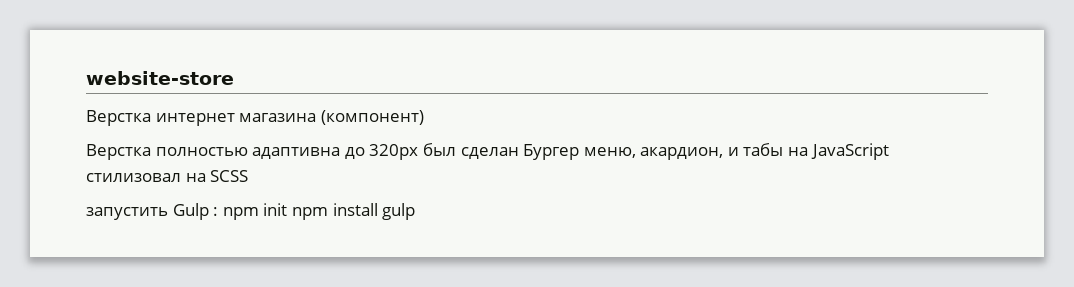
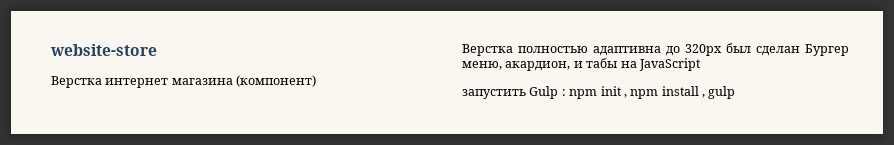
- Верстка полностью адаптивна до 320px был сделан Бургер меню, акардион, и табы на JavaScript стилизовал на SCSS
+ Верстка полностью адаптивна до 320px был сделан Бургер меню, акардион, и табы на JavaScript
- запустить Gulp : npm init npm install gulp
+ запустить Gulp : npm init , npm install , gulp

